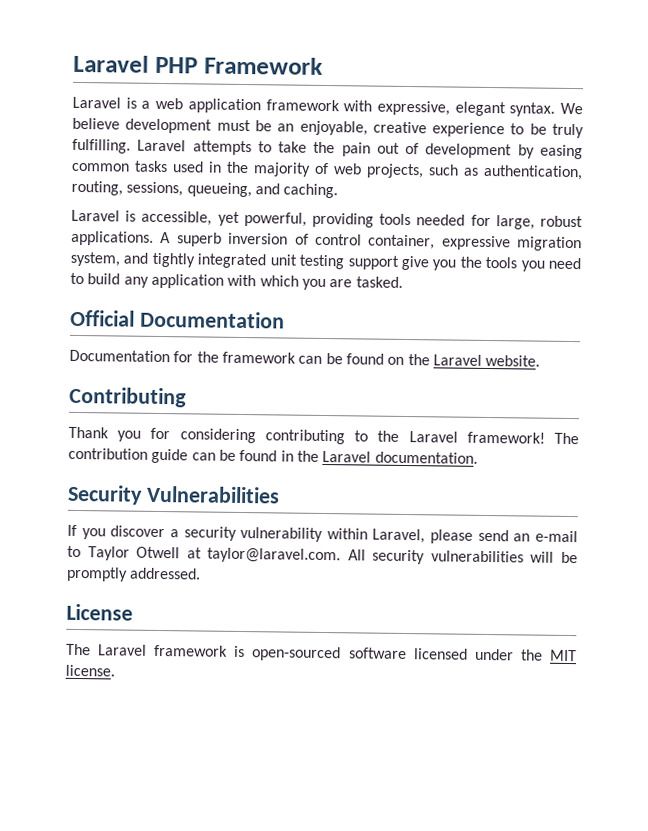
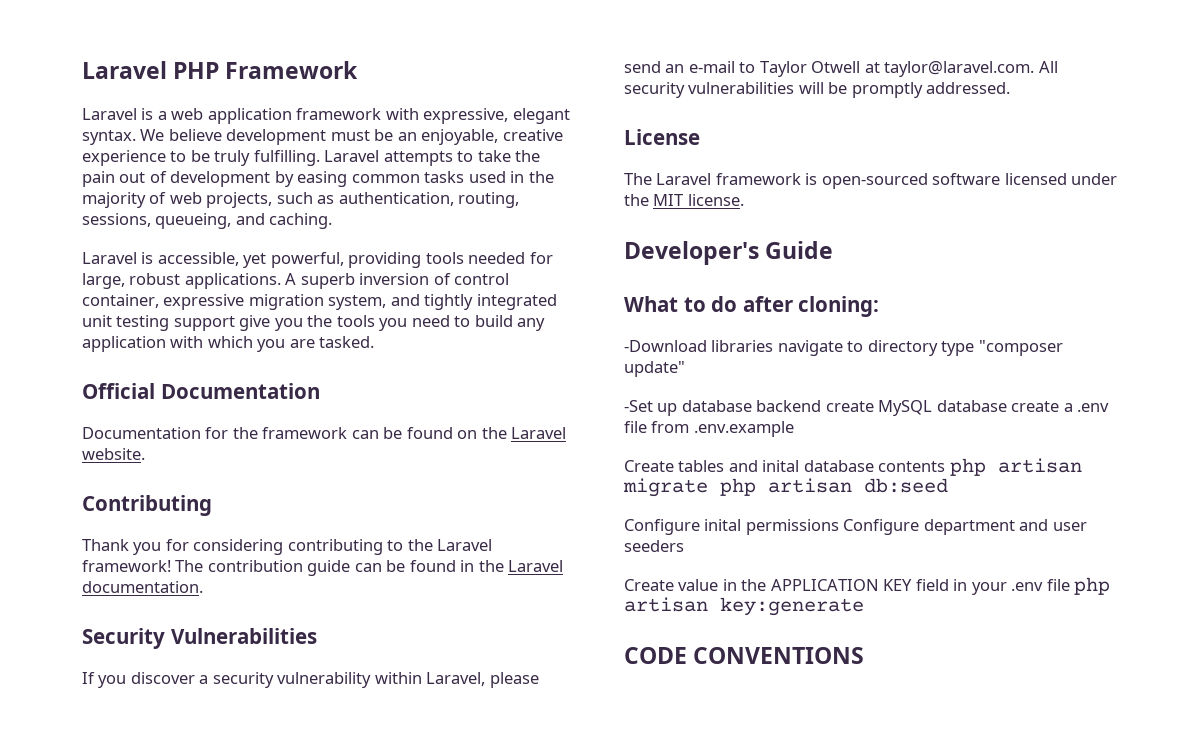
+ Developer's Guide
+ What to do after cloning:
+ -Download libraries navigate to directory type "composer update"
+ -Set up database backend create MySQL database create a .env file from .env.example
+ Create tables and inital database contents php artisan migrate php artisan db:seed
+ Configure inital permissions Configure department and user seeders
+ Create value in the APPLICATION KEY field in your .env file php artisan key:generate
+ CODE CONVENTIONS

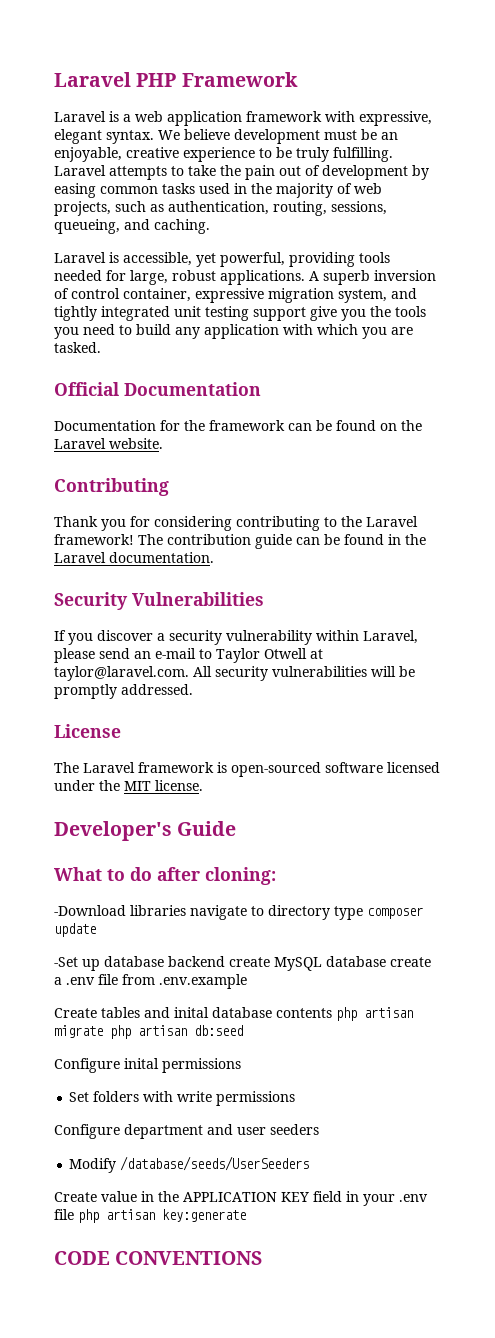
- -Download libraries navigate to directory type "composer update"
+ -Download libraries navigate to directory type composer update
- Configure inital permissions Configure department and user seeders
+ Configure inital permissions
+ Set folders with write permissions
+ Configure department and user seeders
+ Modify /database/seeds/UserSeeders

